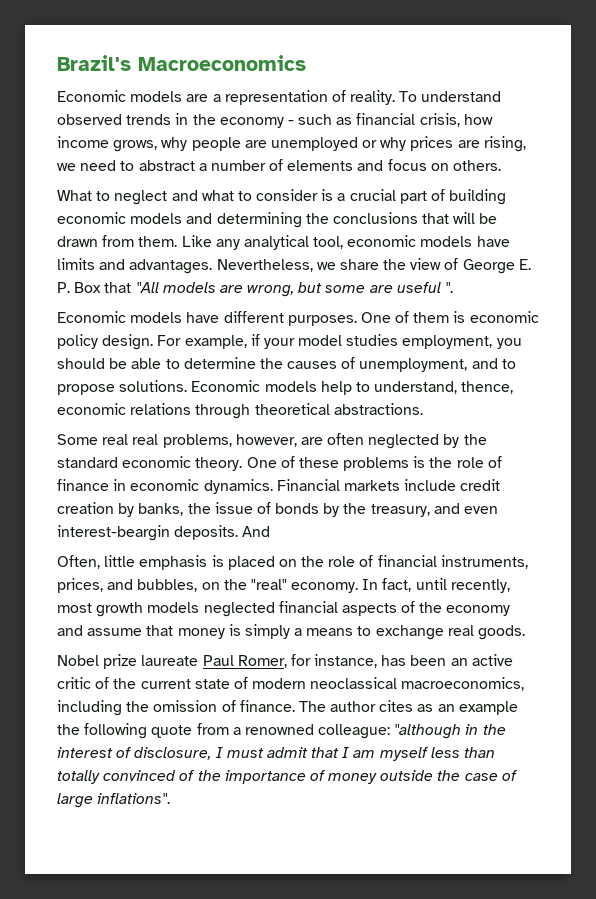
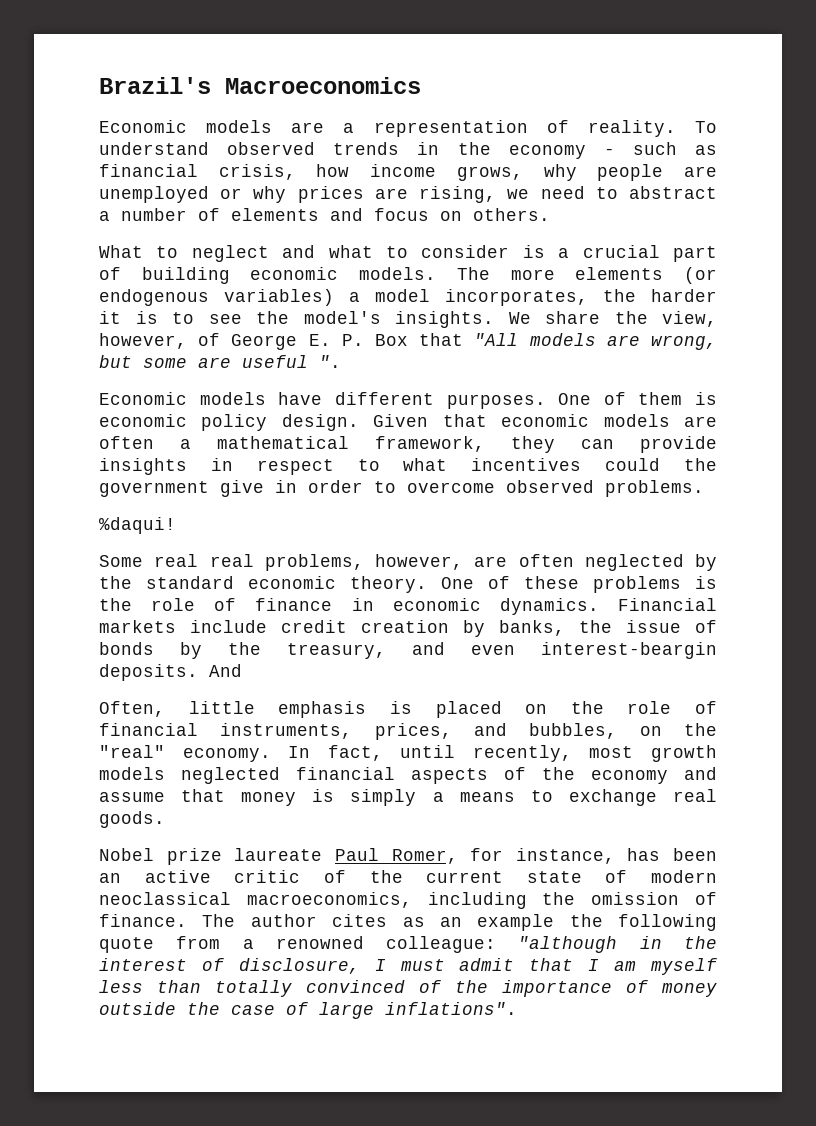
- What to neglect and what to consider is a crucial part of building economic models and determining the conclusions that will be drawn from them. Like any analytical tool, economic models have limits and advantages. Nevertheless, we share the view of George E. P. Box that "All models are wrong, but some are useful ".
+ What to neglect and what to consider is a crucial part of building economic models. The more elements (or endogenous variables) a model incorporates, the harder it is to see the model's insights. We share the view, however, of George E. P. Box that "All models are wrong, but some are useful ".
- For example, if your model studies employment, you should be able to determine the causes of unemployment, and to propose solutions. Economic models help to understand, thence, economic relations through theoretical abstractions.
+ Given that economic models are often a mathematical framework, they can provide insights in respect to what incentives could the government give in order to overcome observed problems.
+ %daqui!

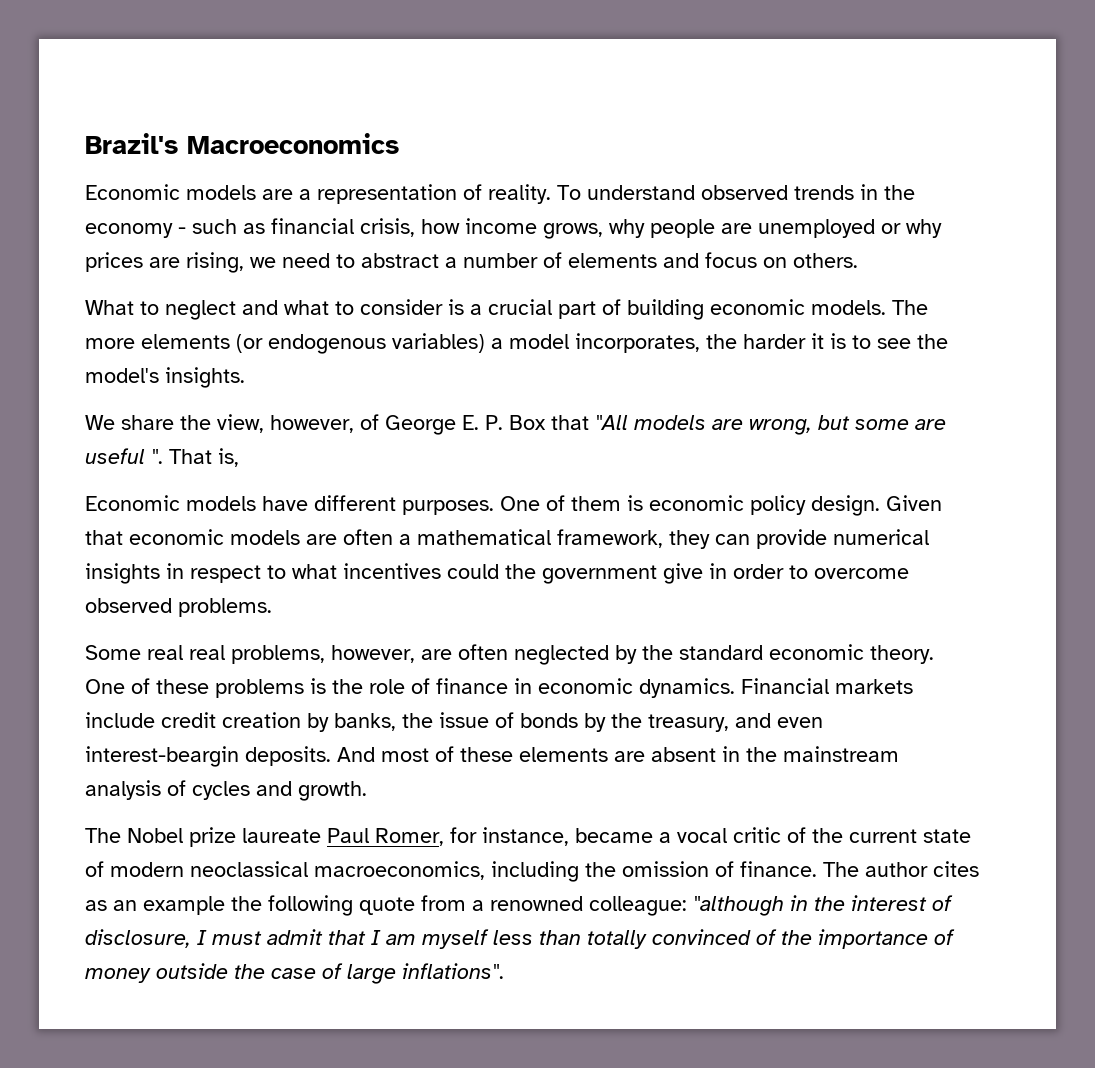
- The more elements (or endogenous variables) a model incorporates, the harder it is to see the model's insights. We share the view, however, of George E. P. Box that "All models are wrong, but some are useful ".
+ The more elements (or endogenous variables) a model incorporates, the harder it is to see the model's insights.
+ We share the view, however, of George E. P. Box that "All models are wrong, but some are useful ". That is,
- Given that economic models are often a mathematical framework, they can provide insights in respect to what incentives could the government give in order to overcome observed problems.
+ Given that economic models are often a mathematical framework, they can provide numerical insights in respect to what incentives could the government give in order to overcome observed problems.
- %daqui!
- And
- Often, little emphasis is placed on the role of financial instruments, prices, and bubbles, on the "real" economy. In fact, until recently, most growth models neglected financial aspects of the economy and assume that money is simply a means to exchange real goods.
- Nobel prize laureate Paul Romer, for instance, has been an active critic of the current state of modern neoclassical macroeconomics, including the omission of finance.
+ And most of these elements are absent in the mainstream analysis of cycles and growth.
+ The Nobel prize laureate Paul Romer, for instance, became a vocal critic of the current state of modern neoclassical macroeconomics, including the omission of finance.

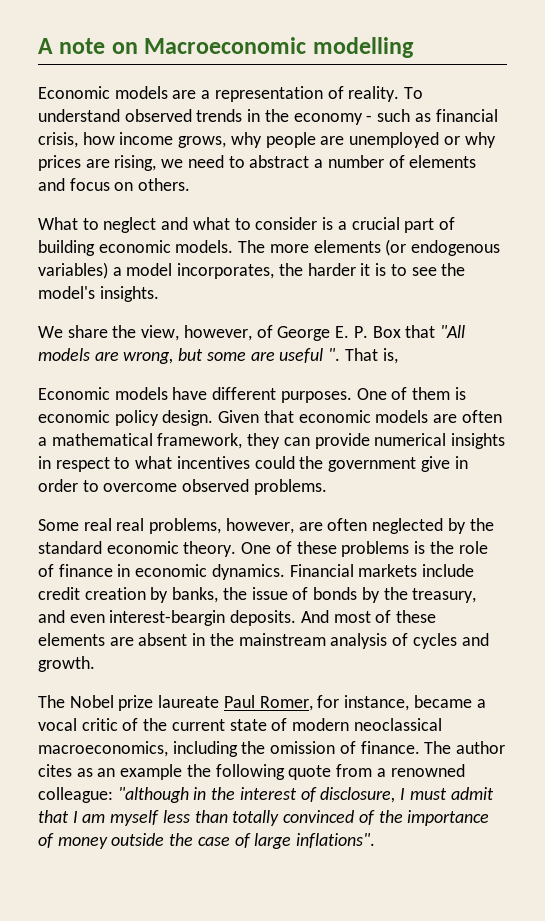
- Brazil's Macroeconomics
+ A note on Macroeconomic modelling

